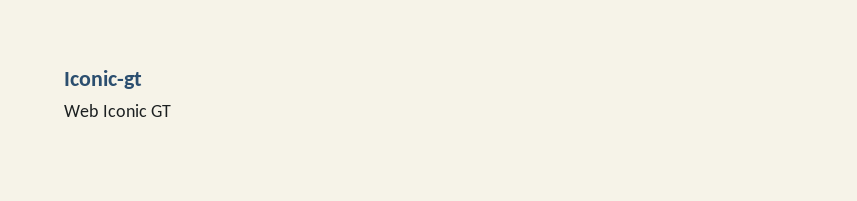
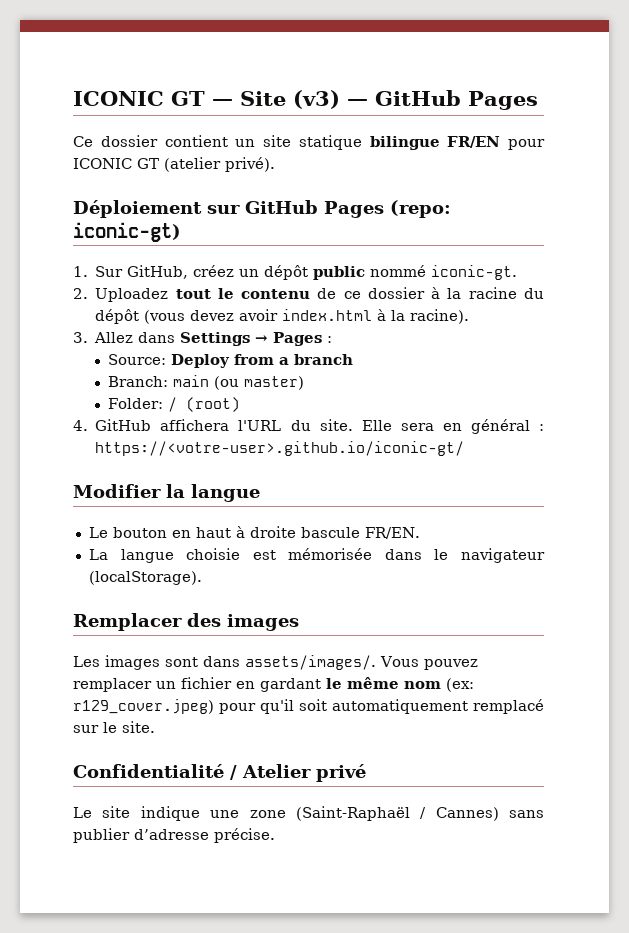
- Iconic-gt
- Web Iconic GT
+ ICONIC GT — Site (v3) — GitHub Pages
+ Ce dossier contient un site statique bilingue FR/EN pour ICONIC GT (atelier privé).
+ Déploiement sur GitHub Pages (repo: iconic-gt)
+ 1. Sur GitHub, créez un dépôt public nommé iconic-gt.
+ 2. Uploadez tout le contenu de ce dossier à la racine du dépôt (vous devez avoir index.html à la racine).
+ 3. Allez dans Settings → Pages :
+ Source: Deploy from a branch
+ Branch: main (ou master)
+ Folder: / (root)
+ 4. GitHub affichera l'URL du site. Elle sera en général : https://<votre-user>.github.io/iconic-gt/
+ Modifier la langue
+ Le bouton en haut à droite bascule FR/EN.
+ La langue choisie est mémorisée dans le navigateur (localStorage).
+ Remplacer des images
+ Les images sont dans assets/images/. Vous pouvez remplacer un fichier en gardant le même nom (ex: r129_cover.jpeg) pour qu'il soit automatiquement remplacé sur le site.
+ Confidentialité / Atelier privé
+ Le site indique une zone (Saint‑Raphaël / Cannes) sans publier d’adresse précise.

